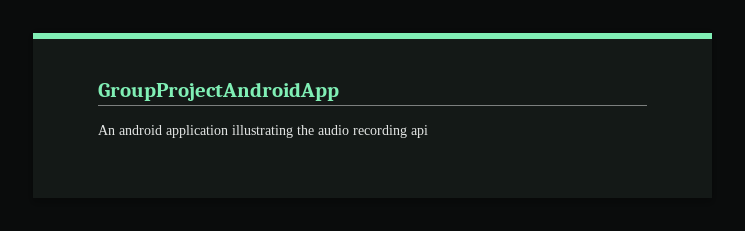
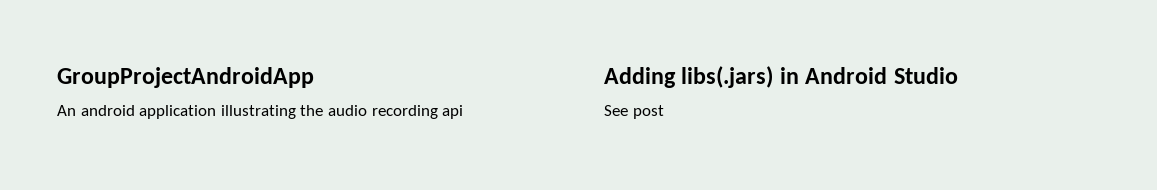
+ Adding libs(.jars) in Android Studio
+ See post

